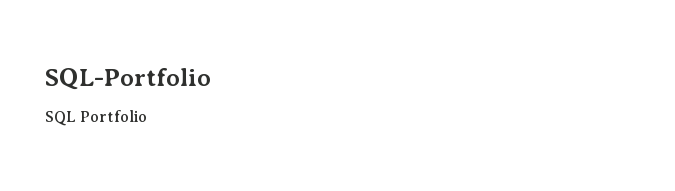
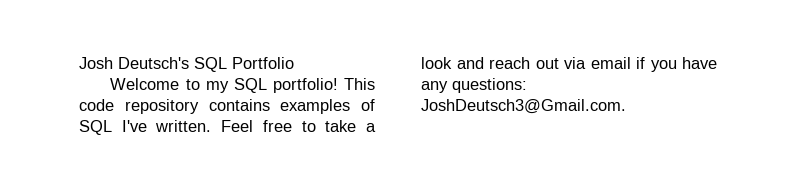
- SQL-Portfolio
- SQL Portfolio
+ Josh Deutsch's SQL Portfolio
+ Welcome to my SQL portfolio! This code repository contains examples of SQL I've written. Feel free to take a look and reach out via email if you have any questions: JoshDeutsch3@Gmail.com.

